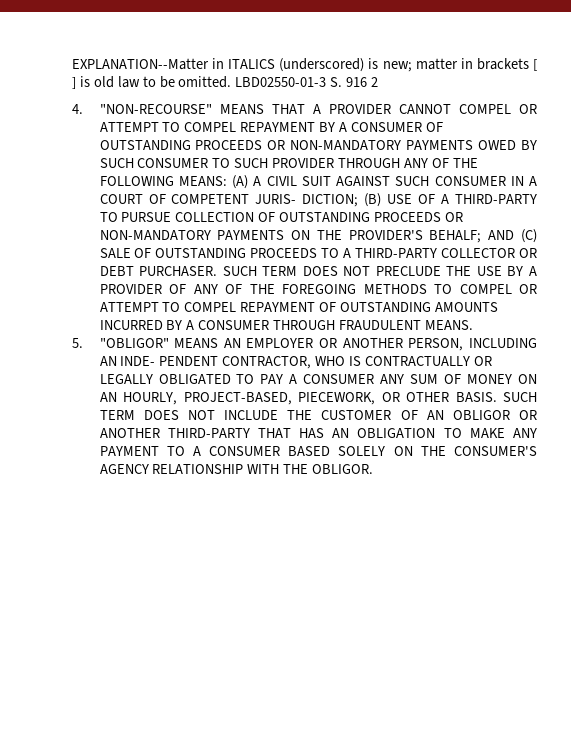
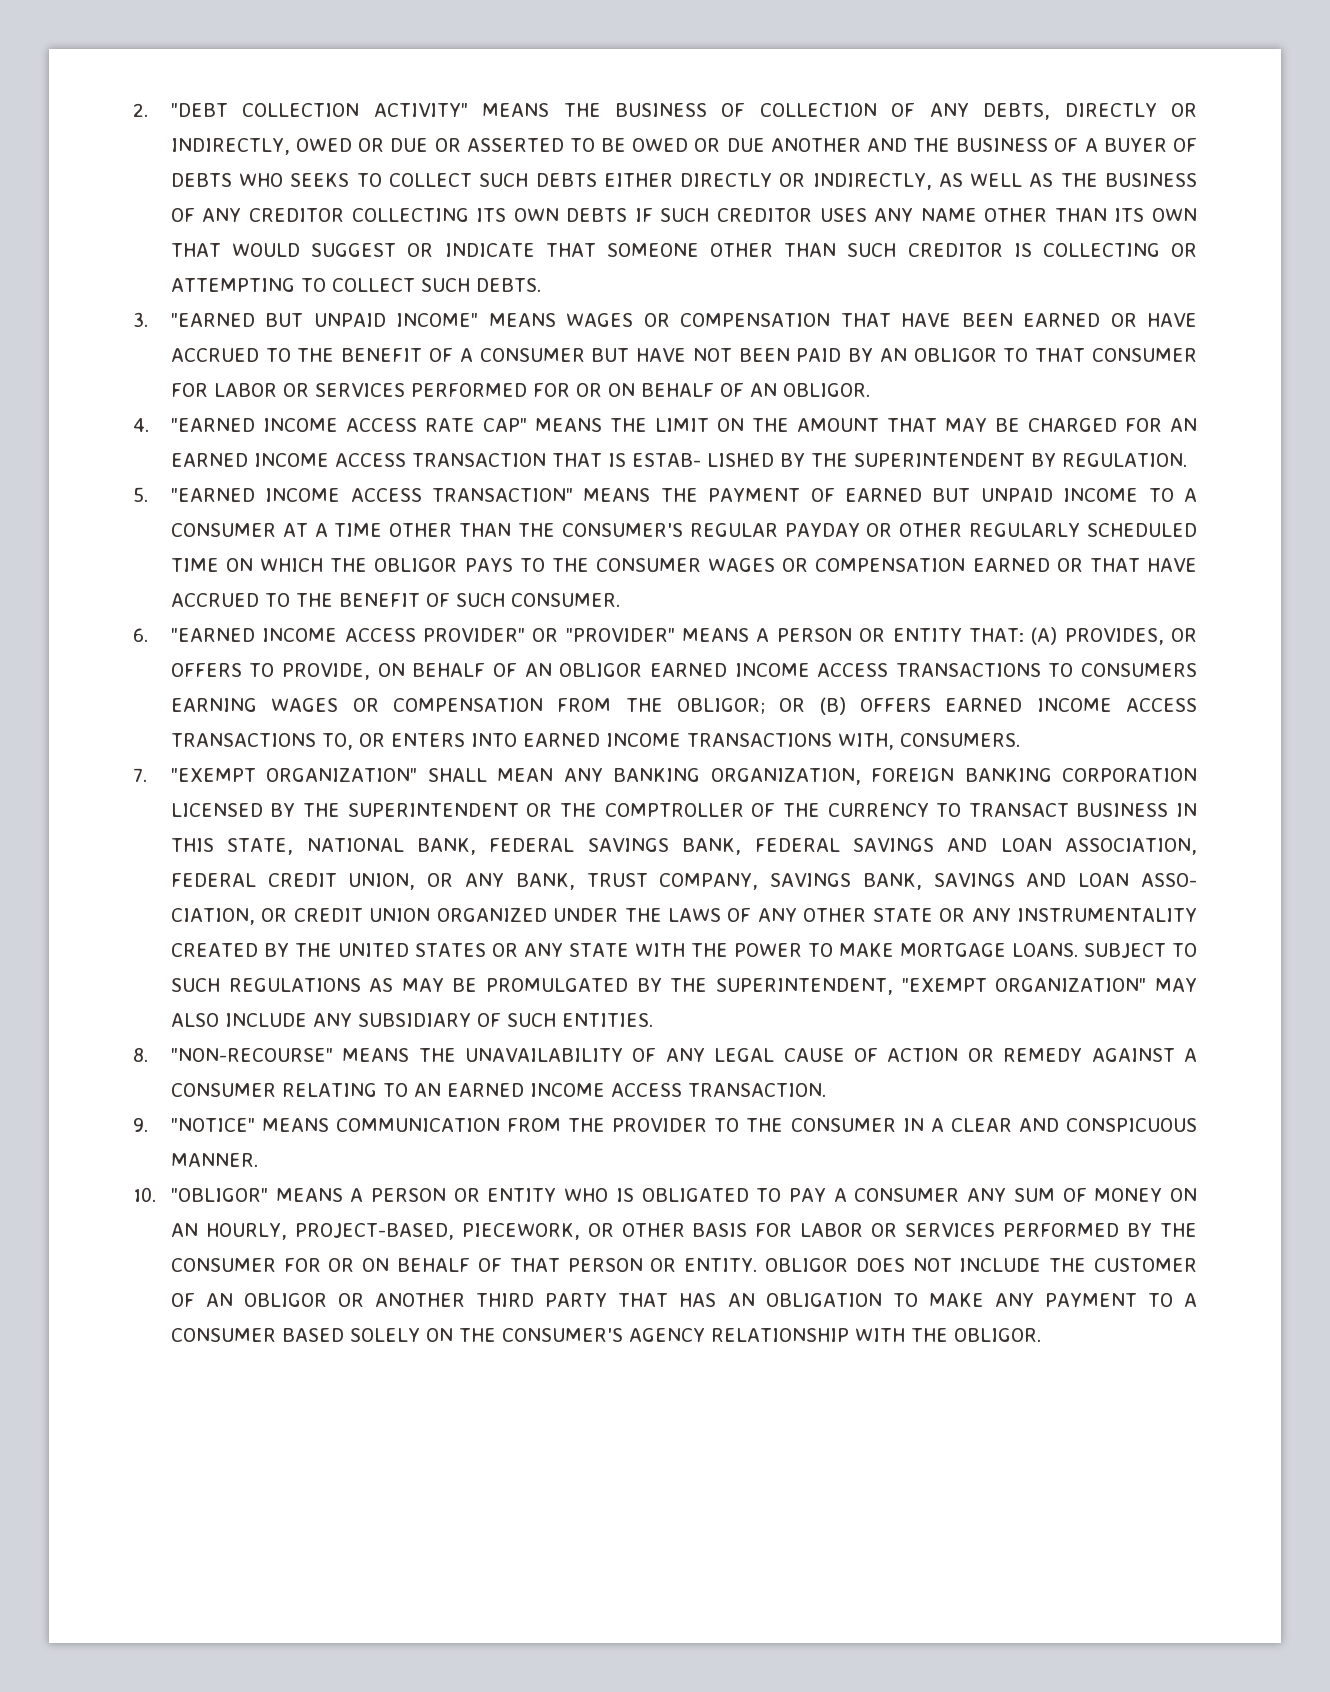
- EXPLANATION--Matter in ITALICS (underscored) is new; matter in brackets [ ] is old law to be omitted. LBD02550-01-3 S. 916 2
- 4. "NON-RECOURSE" MEANS THAT A PROVIDER CANNOT COMPEL OR ATTEMPT TO COMPEL REPAYMENT BY A CONSUMER OF OUTSTANDING PROCEEDS OR NON-MANDATORY PAYMENTS OWED BY SUCH CONSUMER TO SUCH PROVIDER THROUGH ANY OF THE FOLLOWING MEANS: (A) A CIVIL SUIT AGAINST SUCH CONSUMER IN A COURT OF COMPETENT JURIS- DICTION; (B) USE OF A THIRD-PARTY TO PURSUE COLLECTION OF OUTSTANDING PROCEEDS OR NON-MANDATORY PAYMENTS ON THE PROVIDER'S BEHALF; AND (C) SALE OF OUTSTANDING PROCEEDS TO A THIRD-PARTY COLLECTOR OR DEBT PURCHASER. SUCH TERM DOES NOT PRECLUDE THE USE BY A PROVIDER OF ANY OF THE FOREGOING METHODS TO COMPEL OR ATTEMPT TO COMPEL REPAYMENT OF OUTSTANDING AMOUNTS INCURRED BY A CONSUMER THROUGH FRAUDULENT MEANS.
- 5. "OBLIGOR" MEANS AN EMPLOYER OR ANOTHER PERSON, INCLUDING AN INDE- PENDENT CONTRACTOR, WHO IS CONTRACTUALLY OR LEGALLY OBLIGATED TO PAY A CONSUMER ANY SUM OF MONEY ON AN HOURLY, PROJECT-BASED, PIECEWORK, OR OTHER BASIS. SUCH TERM DOES NOT INCLUDE THE CUSTOMER OF AN OBLIGOR OR ANOTHER THIRD-PARTY THAT HAS AN OBLIGATION TO MAKE ANY PAYMENT TO A CONSUMER BASED SOLELY ON THE CONSUMER'S AGENCY RELATIONSHIP WITH THE OBLIGOR.
+ 2. "DEBT COLLECTION ACTIVITY" MEANS THE BUSINESS OF COLLECTION OF ANY DEBTS, DIRECTLY OR INDIRECTLY, OWED OR DUE OR ASSERTED TO BE OWED OR DUE ANOTHER AND THE BUSINESS OF A BUYER OF DEBTS WHO SEEKS TO COLLECT SUCH DEBTS EITHER DIRECTLY OR INDIRECTLY, AS WELL AS THE BUSINESS OF ANY CREDITOR COLLECTING ITS OWN DEBTS IF SUCH CREDITOR USES ANY NAME OTHER THAN ITS OWN THAT WOULD SUGGEST OR INDICATE THAT SOMEONE OTHER THAN SUCH CREDITOR IS COLLECTING OR ATTEMPTING TO COLLECT SUCH DEBTS.
+ 3. "EARNED BUT UNPAID INCOME" MEANS WAGES OR COMPENSATION THAT HAVE BEEN EARNED OR HAVE ACCRUED TO THE BENEFIT OF A CONSUMER BUT HAVE NOT BEEN PAID BY AN OBLIGOR TO THAT CONSUMER FOR LABOR OR SERVICES PERFORMED FOR OR ON BEHALF OF AN OBLIGOR.
+ 4. "EARNED INCOME ACCESS RATE CAP" MEANS THE LIMIT ON THE AMOUNT THAT MAY BE CHARGED FOR AN EARNED INCOME ACCESS TRANSACTION THAT IS ESTAB- LISHED BY THE SUPERINTENDENT BY REGULATION.
+ 5. "EARNED INCOME ACCESS TRANSACTION" MEANS THE PAYMENT OF EARNED BUT UNPAID INCOME TO A CONSUMER AT A TIME OTHER THAN THE CONSUMER'S REGULAR PAYDAY OR OTHER REGULARLY SCHEDULED TIME ON WHICH THE OBLIGOR PAYS TO THE CONSUMER WAGES OR COMPENSATION EARNED OR THAT HAVE ACCRUED TO THE BENEFIT OF SUCH CONSUMER.
+ 6. "EARNED INCOME ACCESS PROVIDER" OR "PROVIDER" MEANS A PERSON OR ENTITY THAT: (A) PROVIDES, OR OFFERS TO PROVIDE, ON BEHALF OF AN OBLIGOR EARNED INCOME ACCESS TRANSACTIONS TO CONSUMERS EARNING WAGES OR COMPENSATION FROM THE OBLIGOR; OR (B) OFFERS EARNED INCOME ACCESS TRANSACTIONS TO, OR ENTERS INTO EARNED INCOME TRANSACTIONS WITH, CONSUMERS.
+ 7. "EXEMPT ORGANIZATION" SHALL MEAN ANY BANKING ORGANIZATION, FOREIGN BANKING CORPORATION LICENSED BY THE SUPERINTENDENT OR THE COMPTROLLER OF THE CURRENCY TO TRANSACT BUSINESS IN THIS STATE, NATIONAL BANK, FEDERAL SAVINGS BANK, FEDERAL SAVINGS AND LOAN ASSOCIATION, FEDERAL CREDIT UNION, OR ANY BANK, TRUST COMPANY, SAVINGS BANK, SAVINGS AND LOAN ASSO- CIATION, OR CREDIT UNION ORGANIZED UNDER THE LAWS OF ANY OTHER STATE OR ANY INSTRUMENTALITY CREATED BY THE UNITED STATES OR ANY STATE WITH THE POWER TO MAKE MORTGAGE LOANS. SUBJECT TO SUCH REGULATIONS AS MAY BE PROMULGATED BY THE SUPERINTENDENT, "EXEMPT ORGANIZATION" MAY ALSO INCLUDE ANY SUBSIDIARY OF SUCH ENTITIES.
+ 8. "NON-RECOURSE" MEANS THE UNAVAILABILITY OF ANY LEGAL CAUSE OF ACTION OR REMEDY AGAINST A CONSUMER RELATING TO AN EARNED INCOME ACCESS TRANSACTION.
+ 9. "NOTICE" MEANS COMMUNICATION FROM THE PROVIDER TO THE CONSUMER IN A CLEAR AND CONSPICUOUS MANNER.
+ 10. "OBLIGOR" MEANS A PERSON OR ENTITY WHO IS OBLIGATED TO PAY A CONSUMER ANY SUM OF MONEY ON AN HOURLY, PROJECT-BASED, PIECEWORK, OR OTHER BASIS FOR LABOR OR SERVICES PERFORMED BY THE CONSUMER FOR OR ON BEHALF OF THAT PERSON OR ENTITY. OBLIGOR DOES NOT INCLUDE THE CUSTOMER OF AN OBLIGOR OR ANOTHER THIRD PARTY THAT HAS AN OBLIGATION TO MAKE ANY PAYMENT TO A CONSUMER BASED SOLELY ON THE CONSUMER'S AGENCY RELATIONSHIP WITH THE OBLIGOR.

